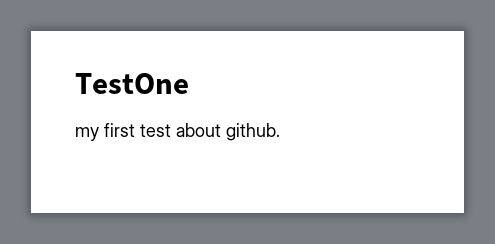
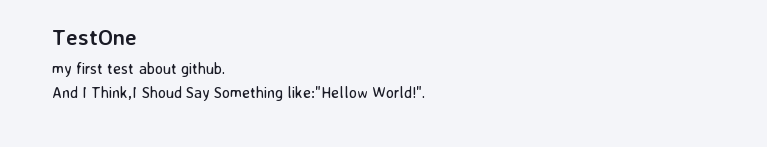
+ And I Think,I Shoud Say Something like:"Hellow World!".

